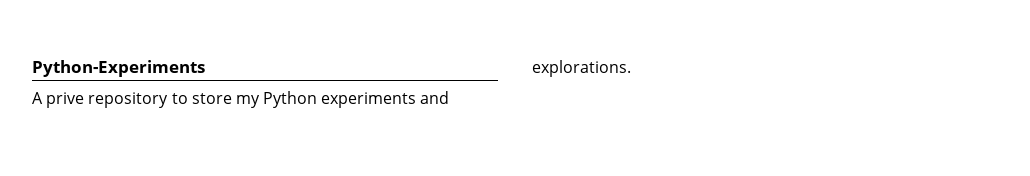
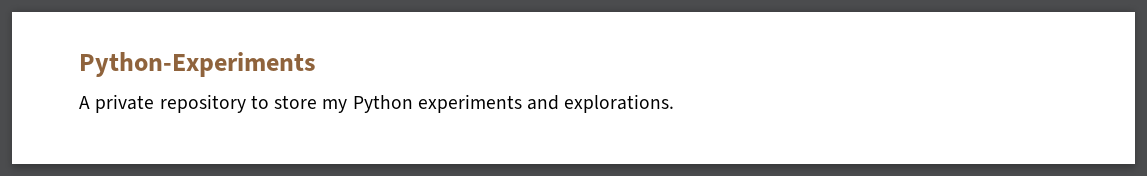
- A prive repository to store my Python experiments and explorations.
+ A private repository to store my Python experiments and explorations.

